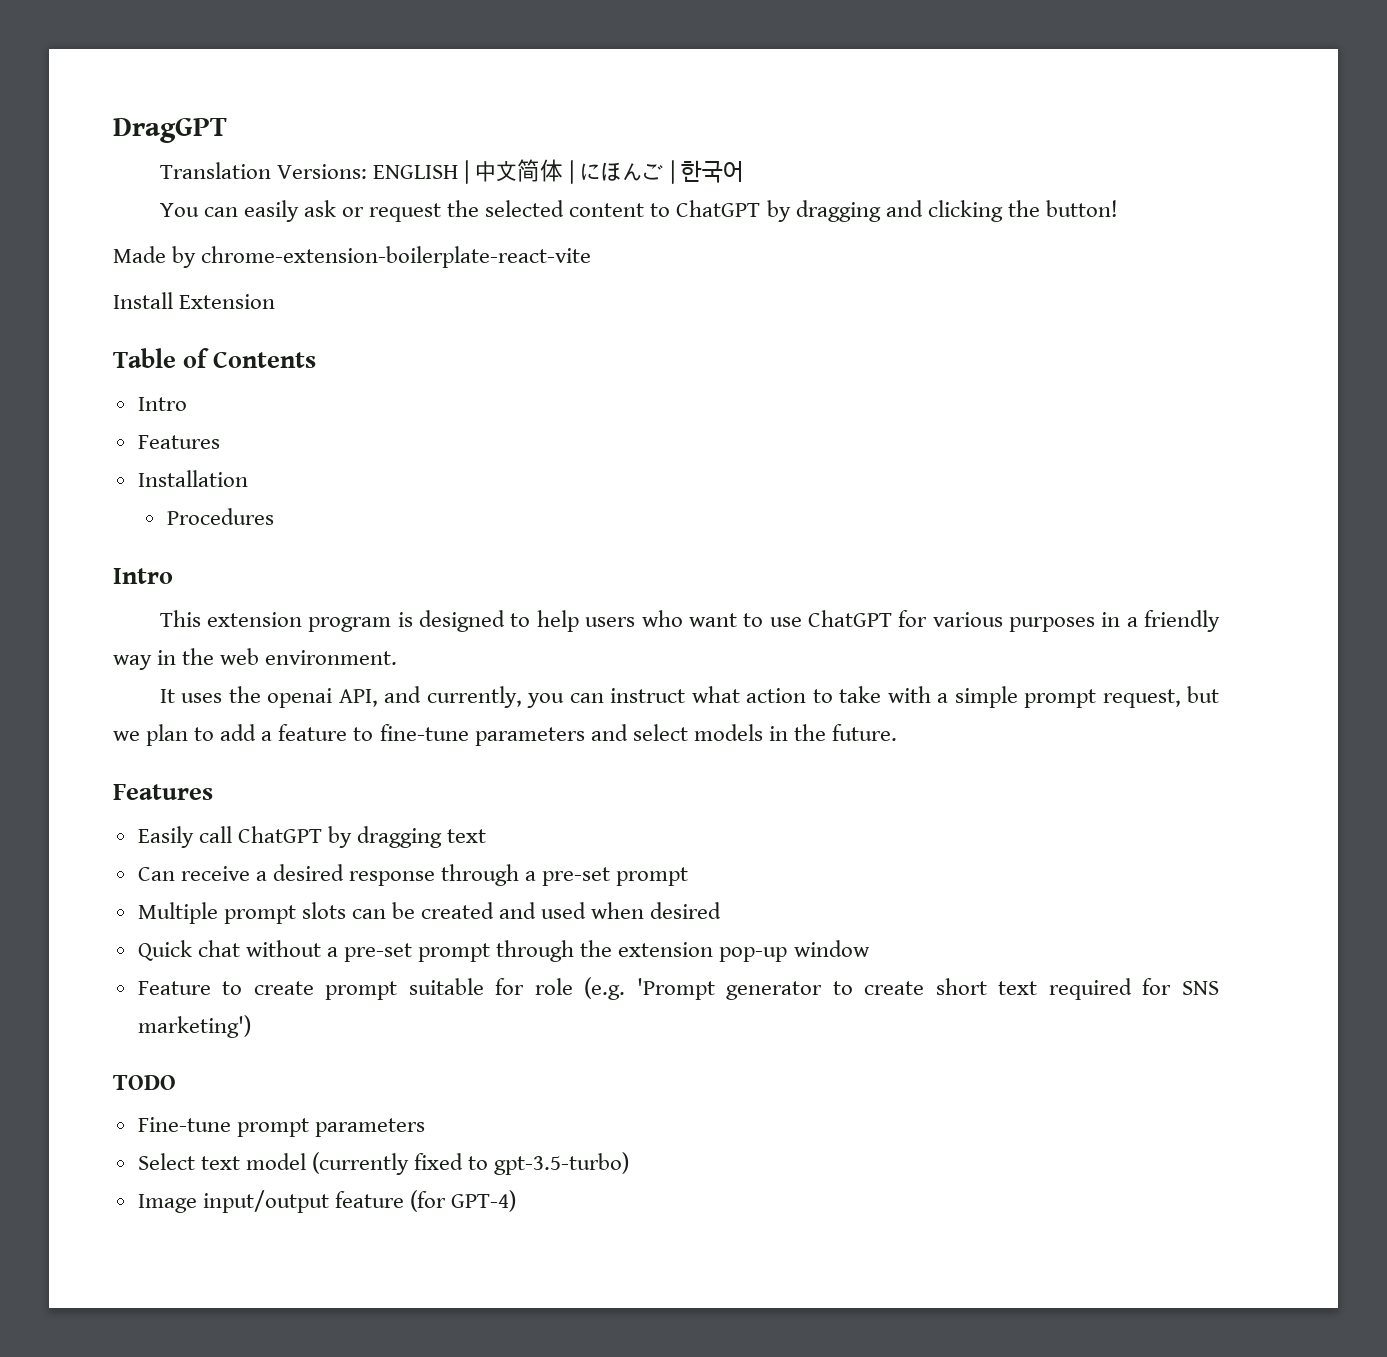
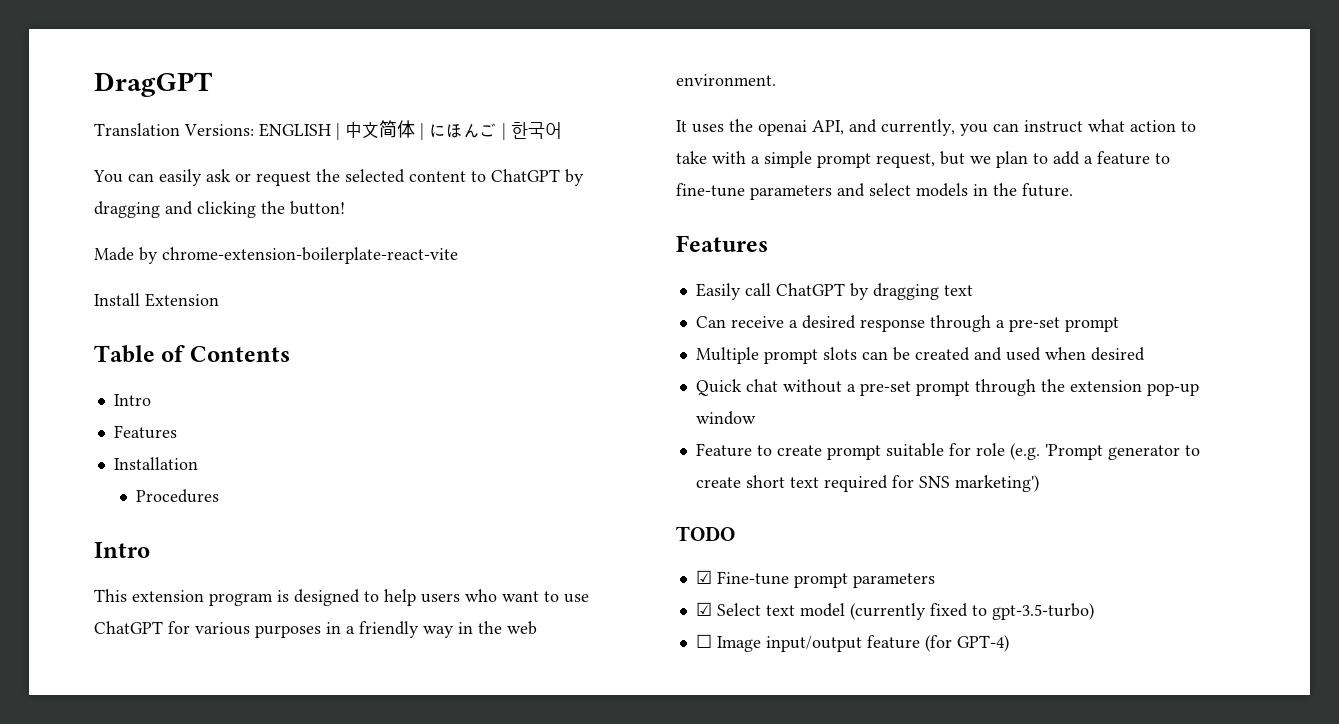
- Fine-tune prompt parameters
+ ☑ Fine-tune prompt parameters
- Select text model (currently fixed to gpt-3.5-turbo)
+ ☑ Select text model (currently fixed to gpt-3.5-turbo)
- Image input/output feature (for GPT-4)
+ ☐ Image input/output feature (for GPT-4)

